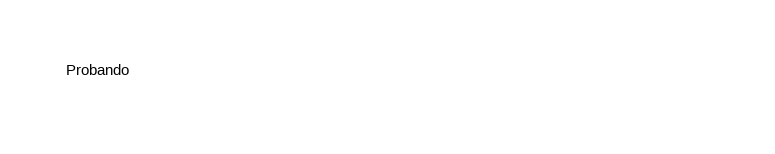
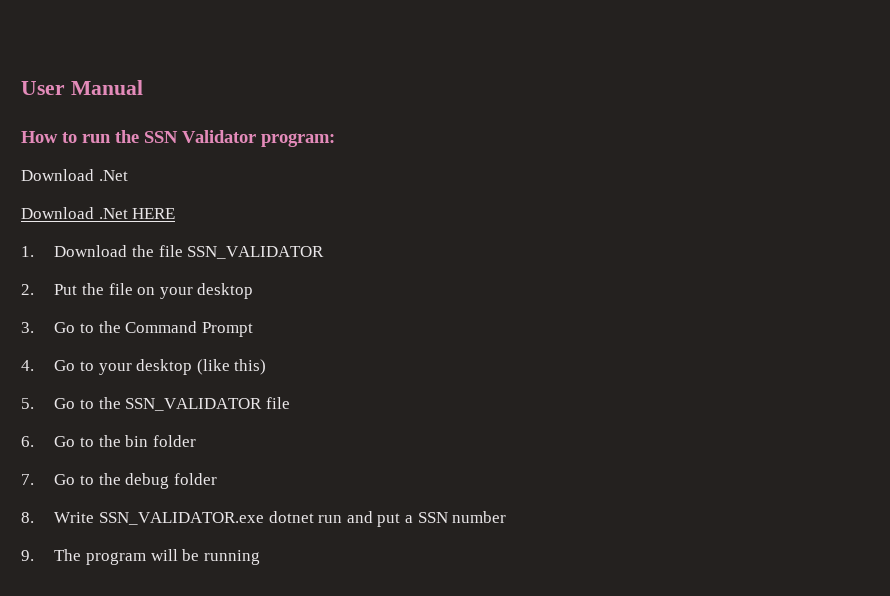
- Probando
+ User Manual
+ How to run the SSN Validator program:
+ Download .Net
+ Download .Net HERE
+ 1. Download the file SSN_VALIDATOR
+ 2. Put the file on your desktop
+ 3. Go to the Command Prompt
+ 4. Go to your desktop (like this)
+ 5. Go to the SSN_VALIDATOR file
+ 6. Go to the bin folder
+ 7. Go to the debug folder
+ 8. Write SSN_VALIDATOR.exe dotnet run and put a SSN number
+ 9. The program will be running

